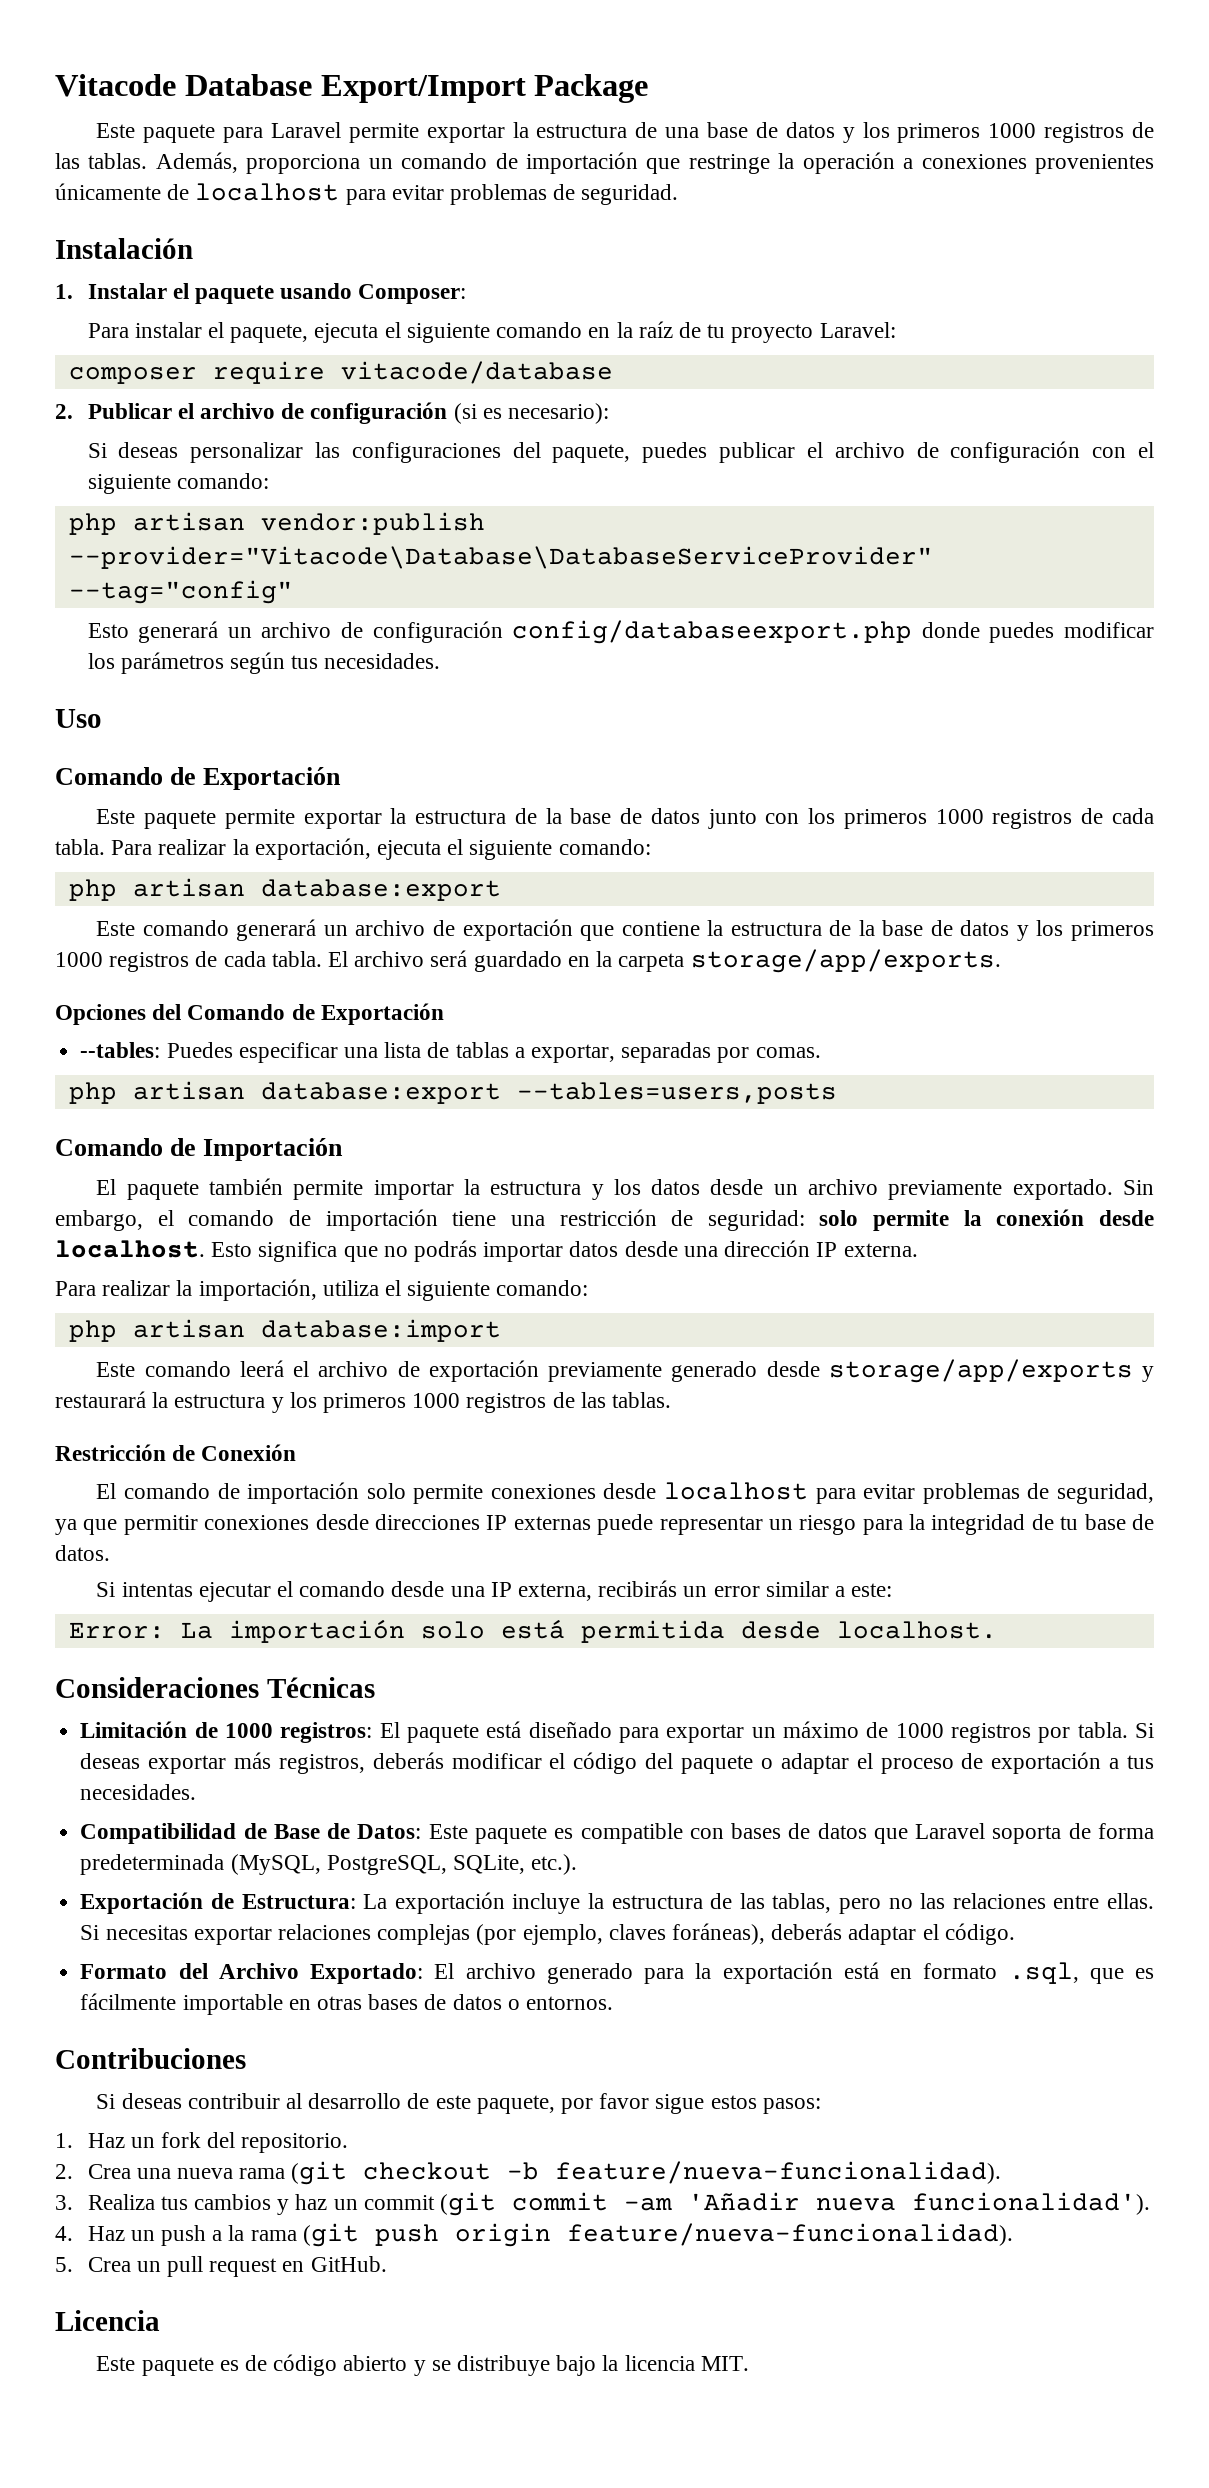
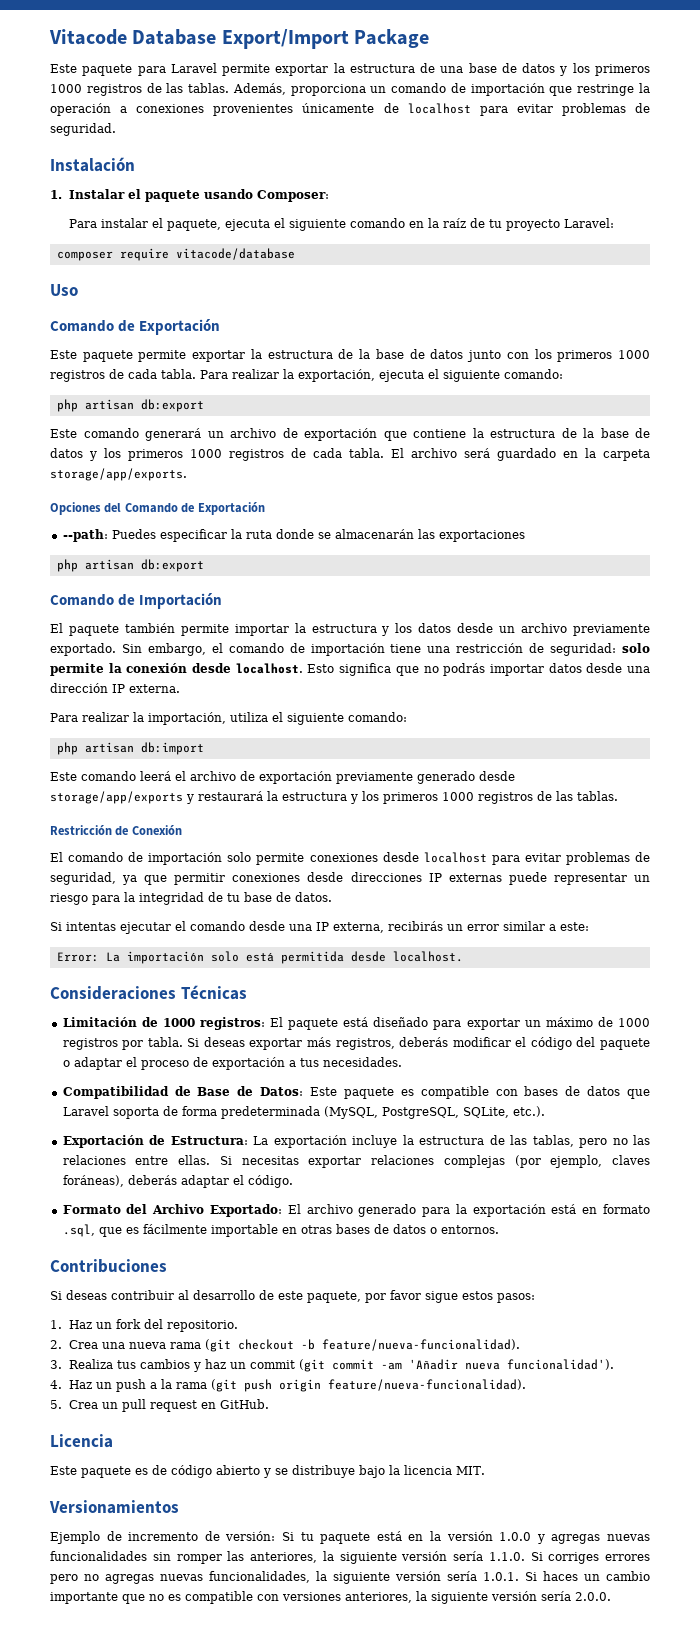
- 2. Publicar el archivo de configuración (si es necesario):
- Si deseas personalizar las configuraciones del paquete, puedes publicar el archivo de configuración con el siguiente comando:
- php artisan vendor:publish --provider="Vitacode\Database\DatabaseServiceProvider" --tag="config"
- Esto generará un archivo de configuración config/databaseexport.php donde puedes modificar los parámetros según tus necesidades.
  Para realizar la exportación, ejecuta el siguiente comando:
- php artisan database:export
+ php artisan db:export
- --tables: Puedes especificar una lista de tablas a exportar, separadas por comas.
- php artisan database:export --tables=users,posts
+ --path: Puedes especificar la ruta donde se almacenarán las exportaciones
+ php artisan db:export
- php artisan database:import
+ php artisan db:import
+ Versionamientos
+ Ejemplo de incremento de versión: Si tu paquete está en la versión 1.0.0 y agregas nuevas funcionalidades sin romper las anteriores, la siguiente versión sería 1.1.0. Si corriges errores pero no agregas nuevas funcionalidades, la siguiente versión sería 1.0.1. Si haces un cambio importante que no es compatible con versiones anteriores, la siguiente versión sería 2.0.0.

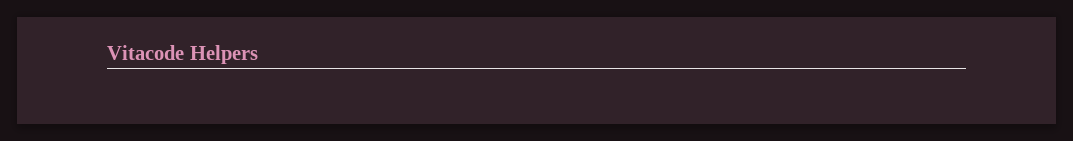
- Vitacode Database Export/Import Package
- Este paquete para Laravel permite exportar la estructura de una base de datos y los primeros 1000 registros de las tablas. Además, proporciona un comando de importación que restringe la operación a conexiones provenientes únicamente de localhost para evitar problemas de seguridad.
- Instalación
- 1. Instalar el paquete usando Composer:
- Para instalar el paquete, ejecuta el siguiente comando en la raíz de tu proyecto Laravel:
- composer require vitacode/database
- Uso
- Comando de Exportación
- Este paquete permite exportar la estructura de la base de datos junto con los primeros 1000 registros de cada tabla. Para realizar la exportación, ejecuta el siguiente comando:
- php artisan db:export
- Este comando generará un archivo de exportación que contiene la estructura de la base de datos y los primeros 1000 registros de cada tabla. El archivo será guardado en la carpeta storage/app/exports.
- Opciones del Comando de Exportación
- --path: Puedes especificar la ruta donde se almacenarán las exportaciones
- php artisan db:export
- Comando de Importación
- El paquete también permite importar la estructura y los datos desde un archivo previamente exportado. Sin embargo, el comando de importación tiene una restricción de seguridad: solo permite la conexión desde localhost. Esto significa que no podrás importar datos desde una dirección IP externa.
- Para realizar la importación, utiliza el siguiente comando:
- php artisan db:import
- Este comando leerá el archivo de exportación previamente generado desde storage/app/exports y restaurará la estructura y los primeros 1000 registros de las tablas.
- Restricción de Conexión
- El comando de importación solo permite conexiones desde localhost para evitar problemas de seguridad, ya que permitir conexiones desde direcciones IP externas puede representar un riesgo para la integridad de tu base de datos.
- Si intentas ejecutar el comando desde una IP externa, recibirás un error similar a este:
- Error: La importación solo está permitida desde localhost.
- Consideraciones Técnicas
- Limitación de 1000 registros: El paquete está diseñado para exportar un máximo de 1000 registros por tabla. Si deseas exportar más registros, deberás modificar el código del paquete o adaptar el proceso de exportación a tus necesidades.
- Compatibilidad de Base de Datos: Este paquete es compatible con bases de datos que Laravel soporta de forma predeterminada (MySQL, PostgreSQL, SQLite, etc.).
- Exportación de Estructura: La exportación incluye la estructura de las tablas, pero no las relaciones entre ellas. Si necesitas exportar relaciones complejas (por ejemplo, claves foráneas), deberás adaptar el código.
- Formato del Archivo Exportado: El archivo generado para la exportación está en formato .sql, que es fácilmente importable en otras bases de datos o entornos.
- Contribuciones
- Si deseas contribuir al desarrollo de este paquete, por favor sigue estos pasos:
- 1. Haz un fork del repositorio.
- 2. Crea una nueva rama (git checkout -b feature/nueva-funcionalidad).
- 3. Realiza tus cambios y haz un commit (git commit -am 'Añadir nueva funcionalidad').
- 4. Haz un push a la rama (git push origin feature/nueva-funcionalidad).
- 5. Crea un pull request en GitHub.
- Licencia
- Este paquete es de código abierto y se distribuye bajo la licencia MIT.
- Versionamientos
- Ejemplo de incremento de versión: Si tu paquete está en la versión 1.0.0 y agregas nuevas funcionalidades sin romper las anteriores, la siguiente versión sería 1.1.0. Si corriges errores pero no agregas nuevas funcionalidades, la siguiente versión sería 1.0.1. Si haces un cambio importante que no es compatible con versiones anteriores, la siguiente versión sería 2.0.0.
+ Vitacode Helpers

